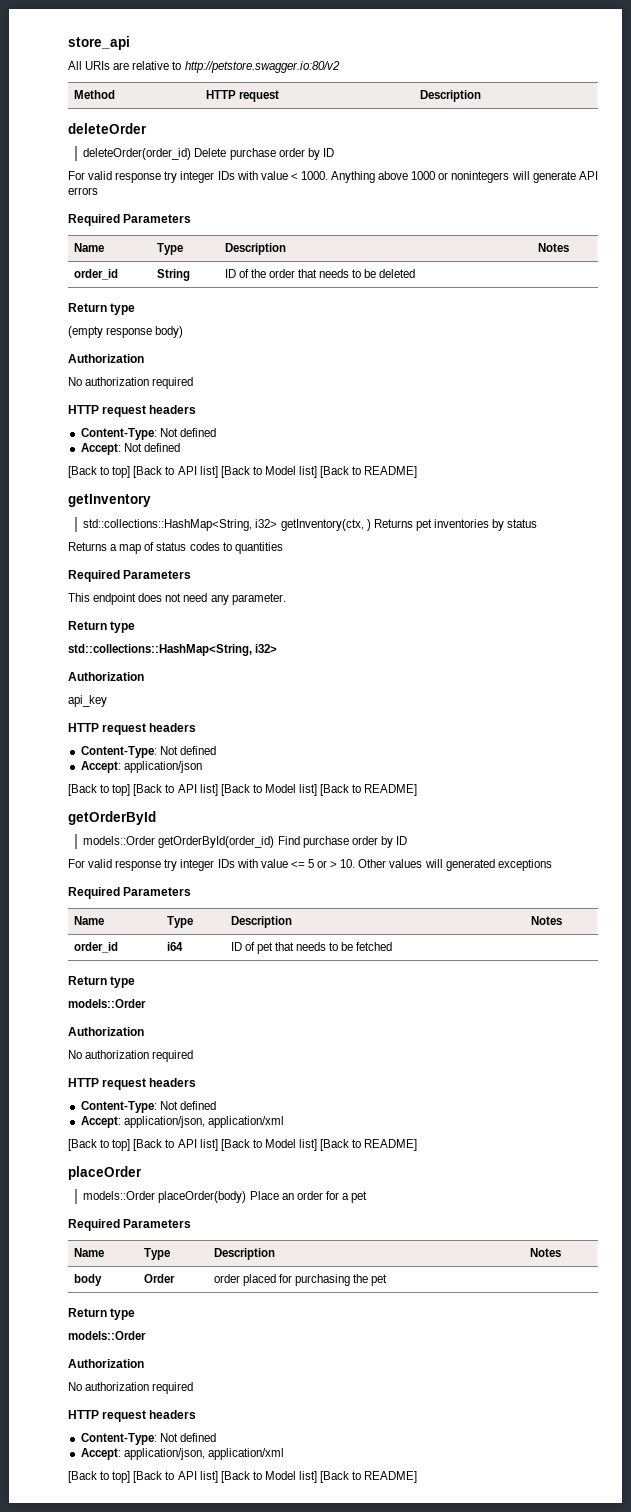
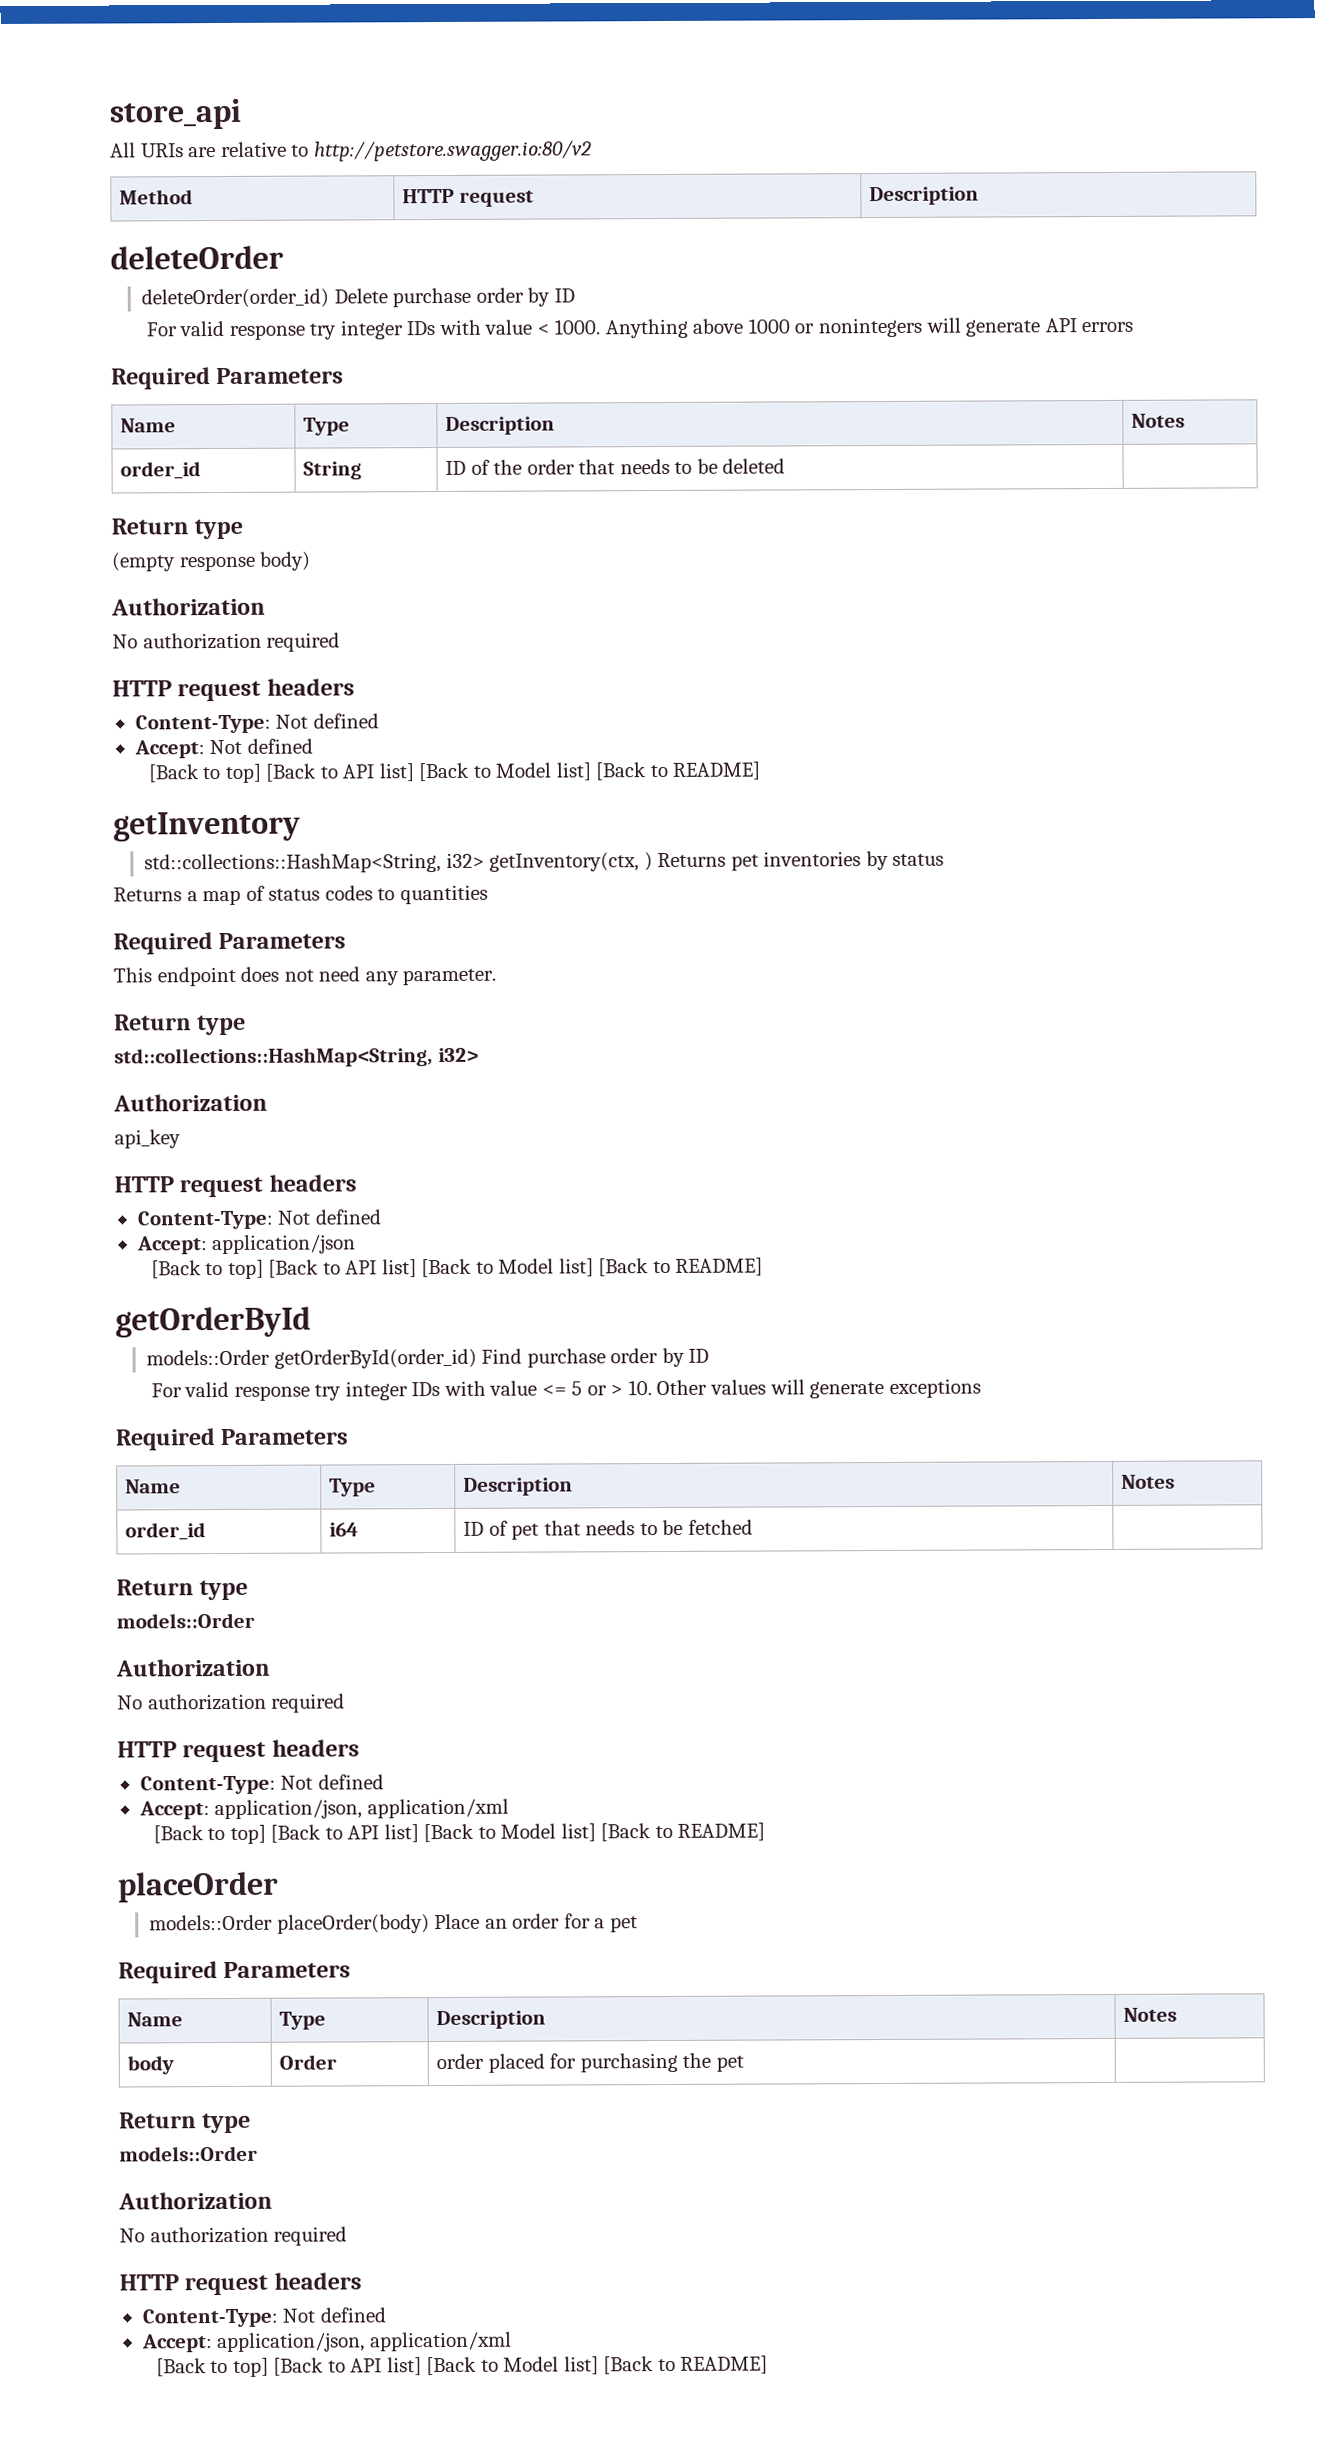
- For valid response try integer IDs with value <= 5 or > 10. Other values will generated exceptions
+ For valid response try integer IDs with value <= 5 or > 10. Other values will generate exceptions

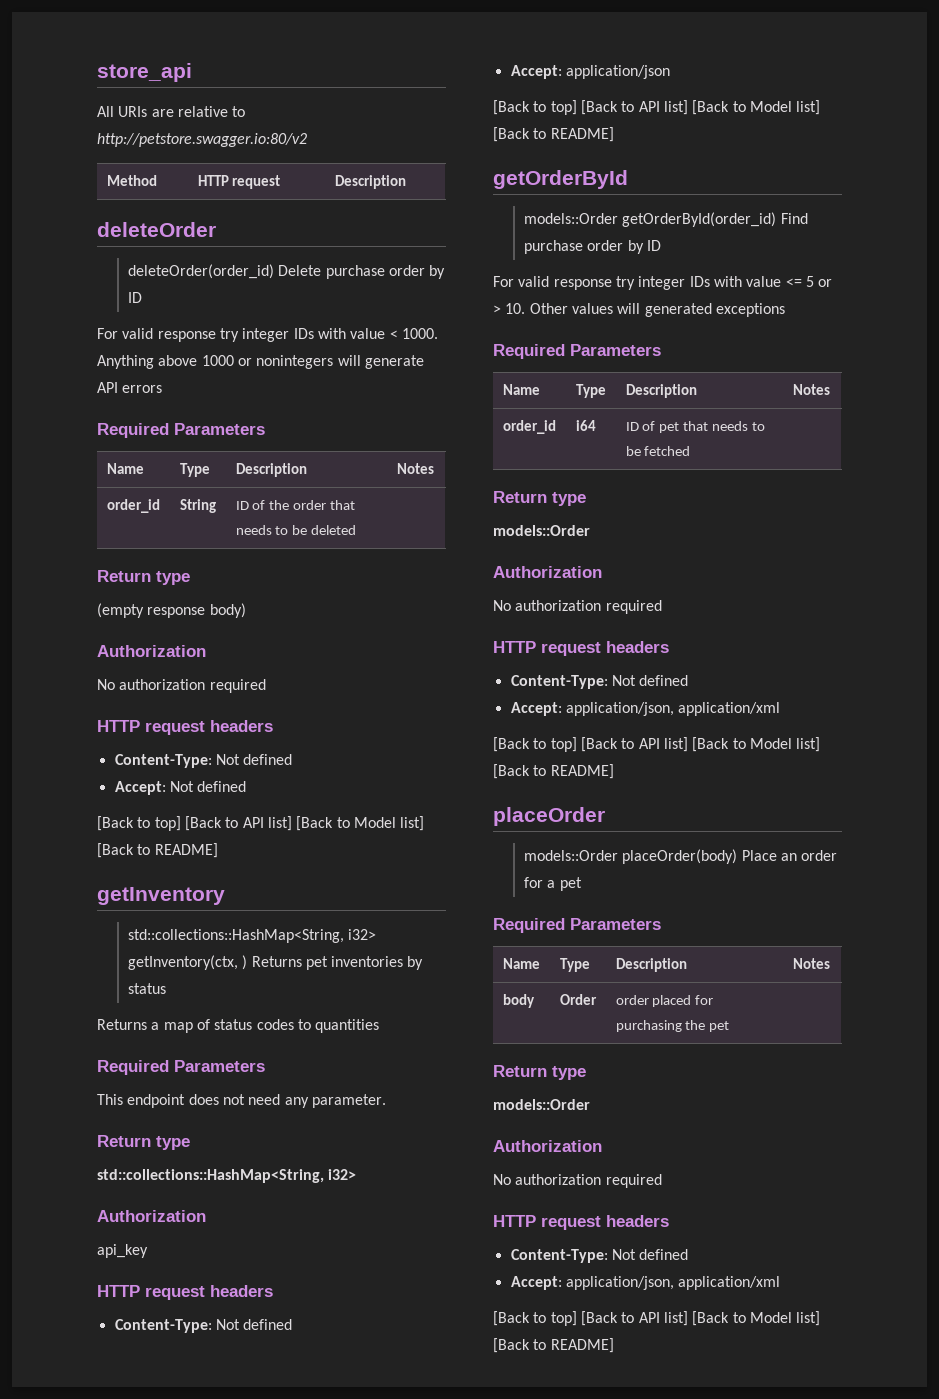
- For valid response try integer IDs with value <= 5 or > 10. Other values will generate exceptions
+ For valid response try integer IDs with value <= 5 or > 10. Other values will generated exceptions

